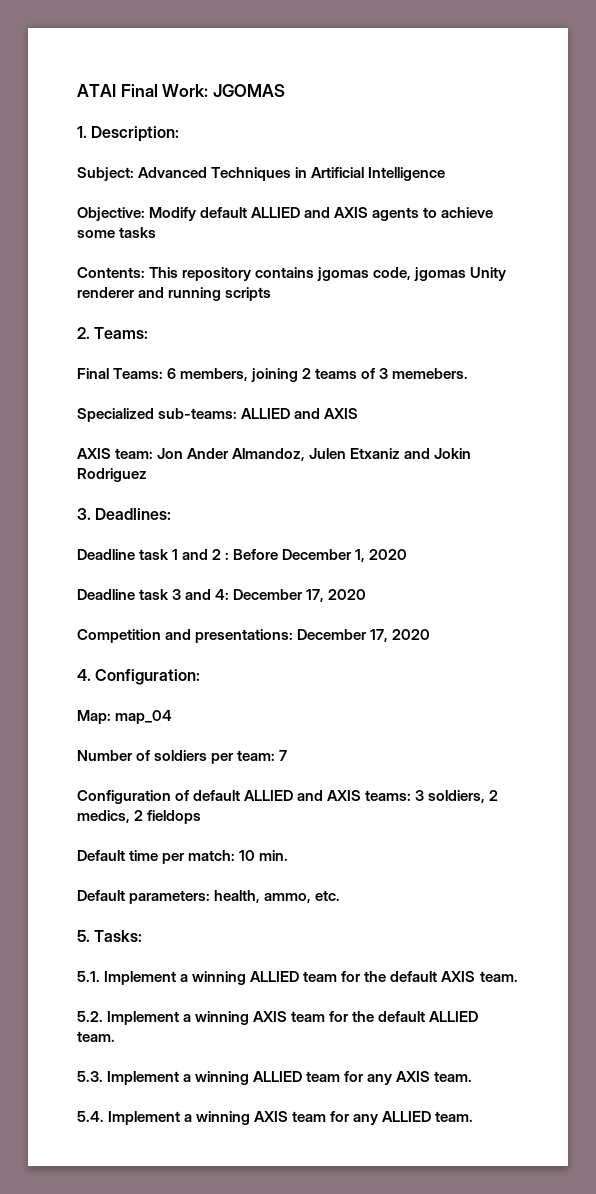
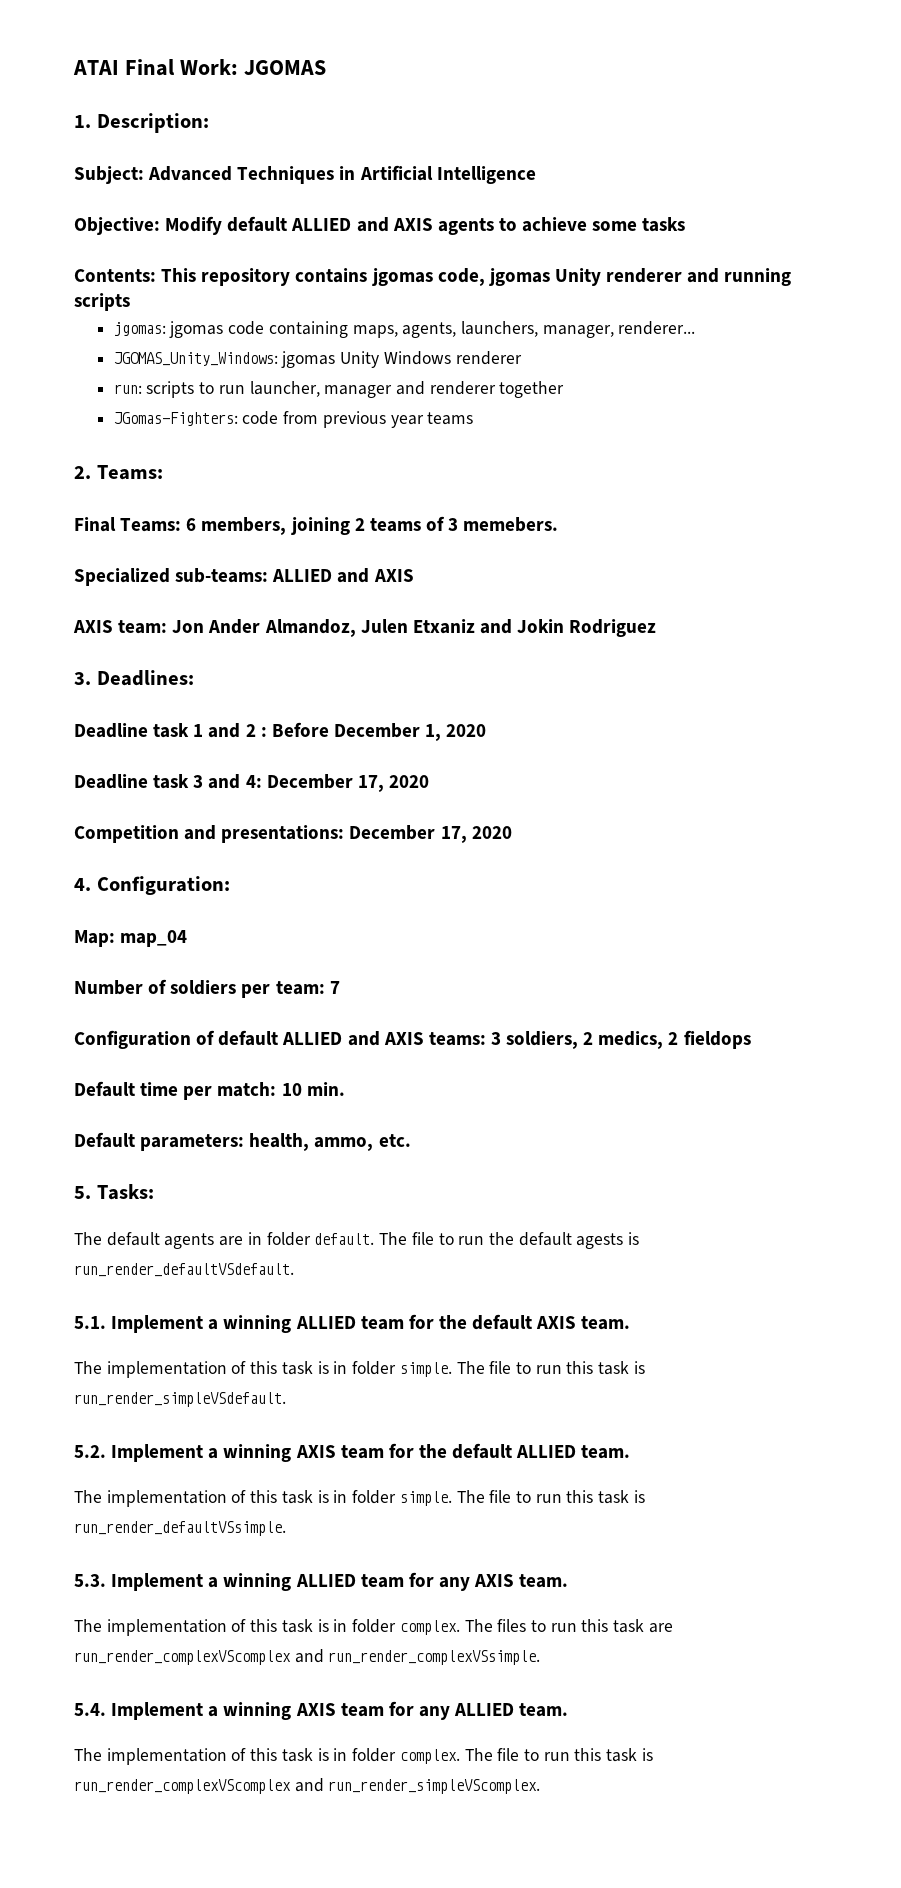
+ jgomas: jgomas code containing maps, agents, launchers, manager, renderer...
+ JGOMAS_Unity_Windows: jgomas Unity Windows renderer
+ run: scripts to run launcher, manager and renderer together
+ JGomas-Fighters: code from previous year teams
+ The default agents are in folder default. The file to run the default agests is run_render_defaultVSdefault.
+ The implementation of this task is in folder simple. The file to run this task is run_render_simpleVSdefault.
+ The implementation of this task is in folder simple. The file to run this task is run_render_defaultVSsimple.
+ The implementation of this task is in folder complex. The files to run this task are run_render_complexVScomplex and run_render_complexVSsimple.
+ The implementation of this task is in folder complex. The file to run this task is run_render_complexVScomplex and run_render_simpleVScomplex.

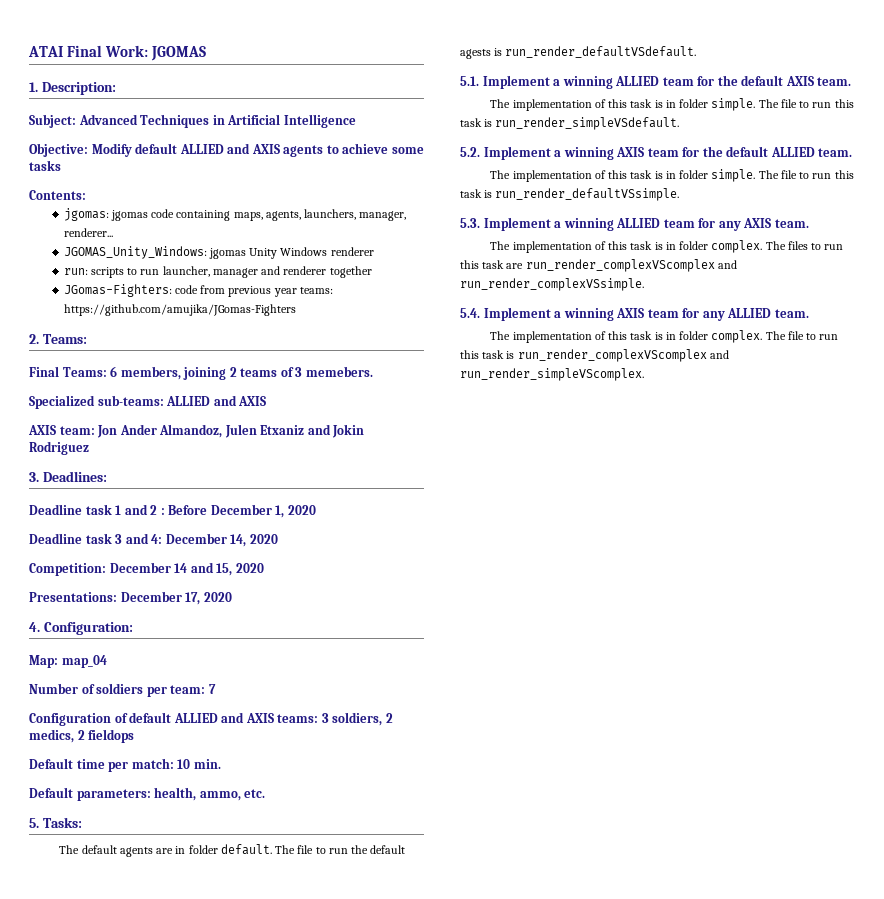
- Contents: This repository contains jgomas code, jgomas Unity renderer and running scripts
+ Contents:
- JGomas-Fighters: code from previous year teams
+ JGomas-Fighters: code from previous year teams: https://github.com/amujika/JGomas-Fighters
- Deadline task 3 and 4: December 17, 2020
- Competition and presentations: December 17, 2020
+ Deadline task 3 and 4: December 14, 2020
+ Competition: December 14 and 15, 2020
+ Presentations: December 17, 2020

